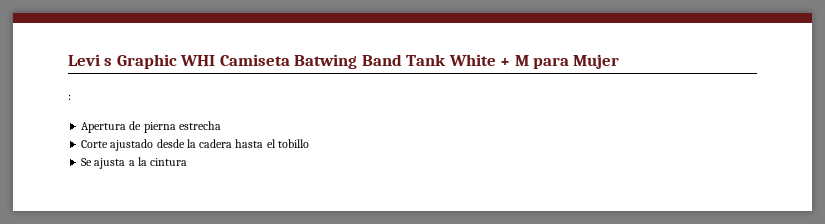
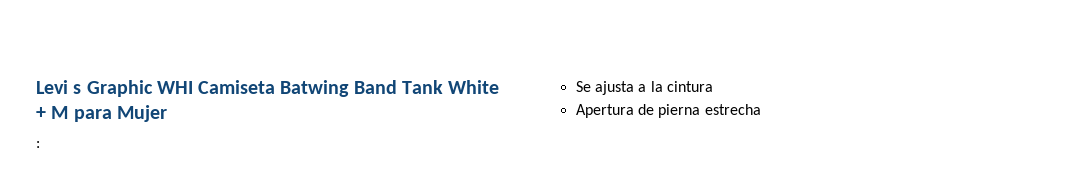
- Apertura de pierna estrecha
- Corte ajustado desde la cadera hasta el tobillo
+ Apertura de pierna estrecha

